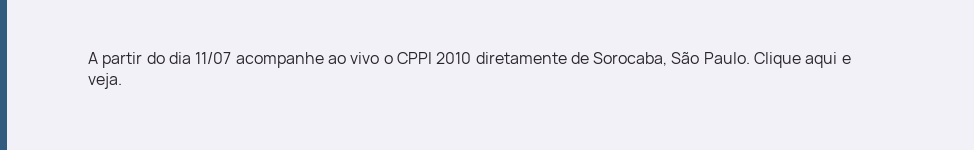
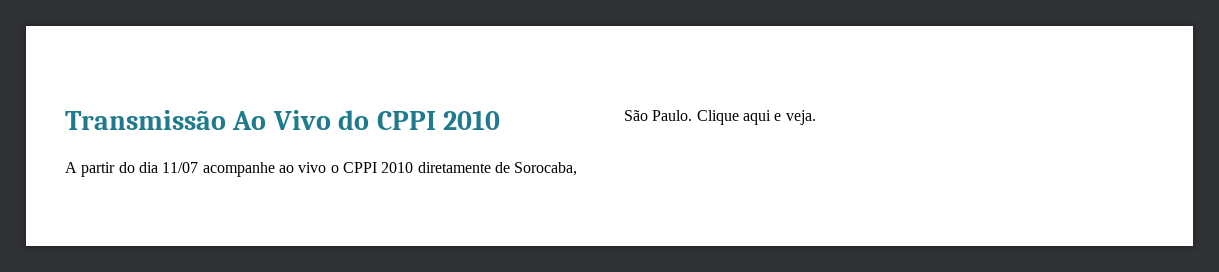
+ Transmissão Ao Vivo do CPPI 2010

